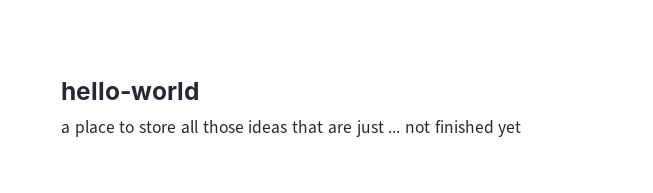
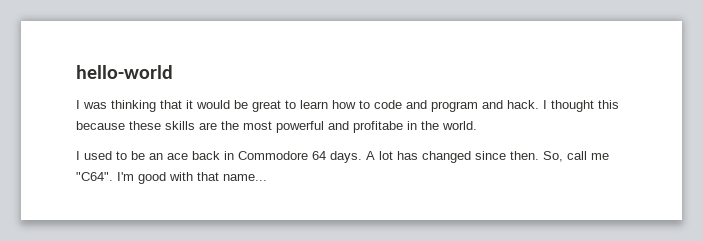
- a place to store all those ideas that are just ... not finished yet
+ I was thinking that it would be great to learn how to code and program and hack. I thought this because these skills are the most powerful and profitabe in the world.
+ I used to be an ace back in Commodore 64 days. A lot has changed since then. So, call me "C64". I'm good with that name...

